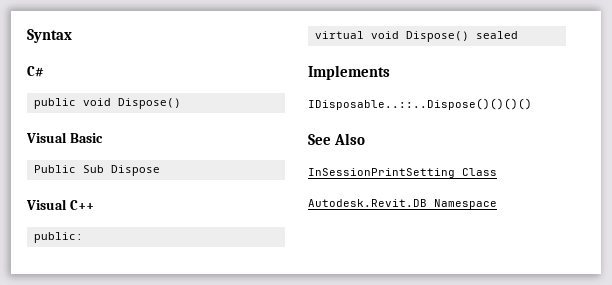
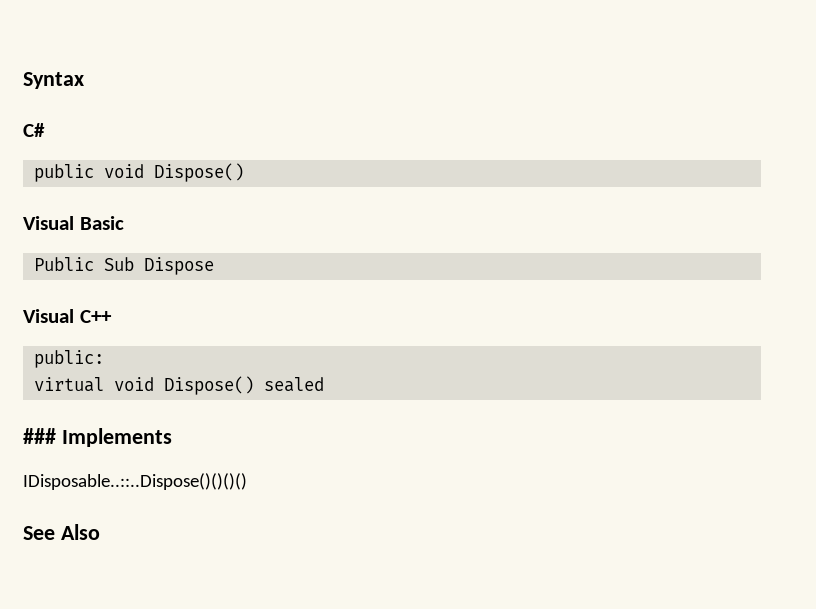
- Implements
+ ### Implements
- InSessionPrintSetting Class
- Autodesk.Revit.DB Namespace

